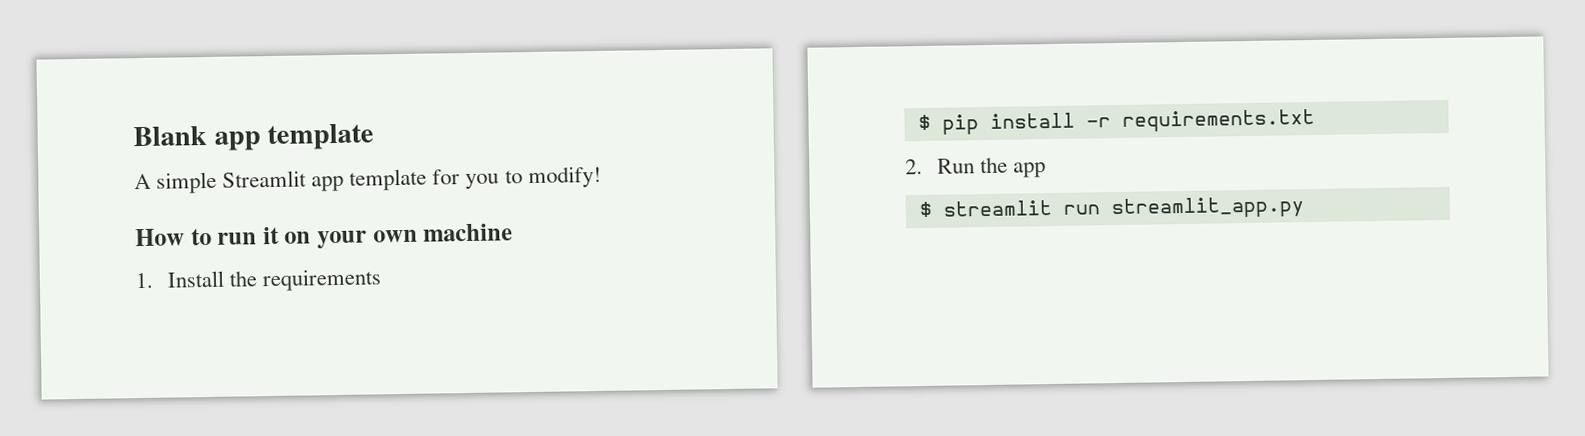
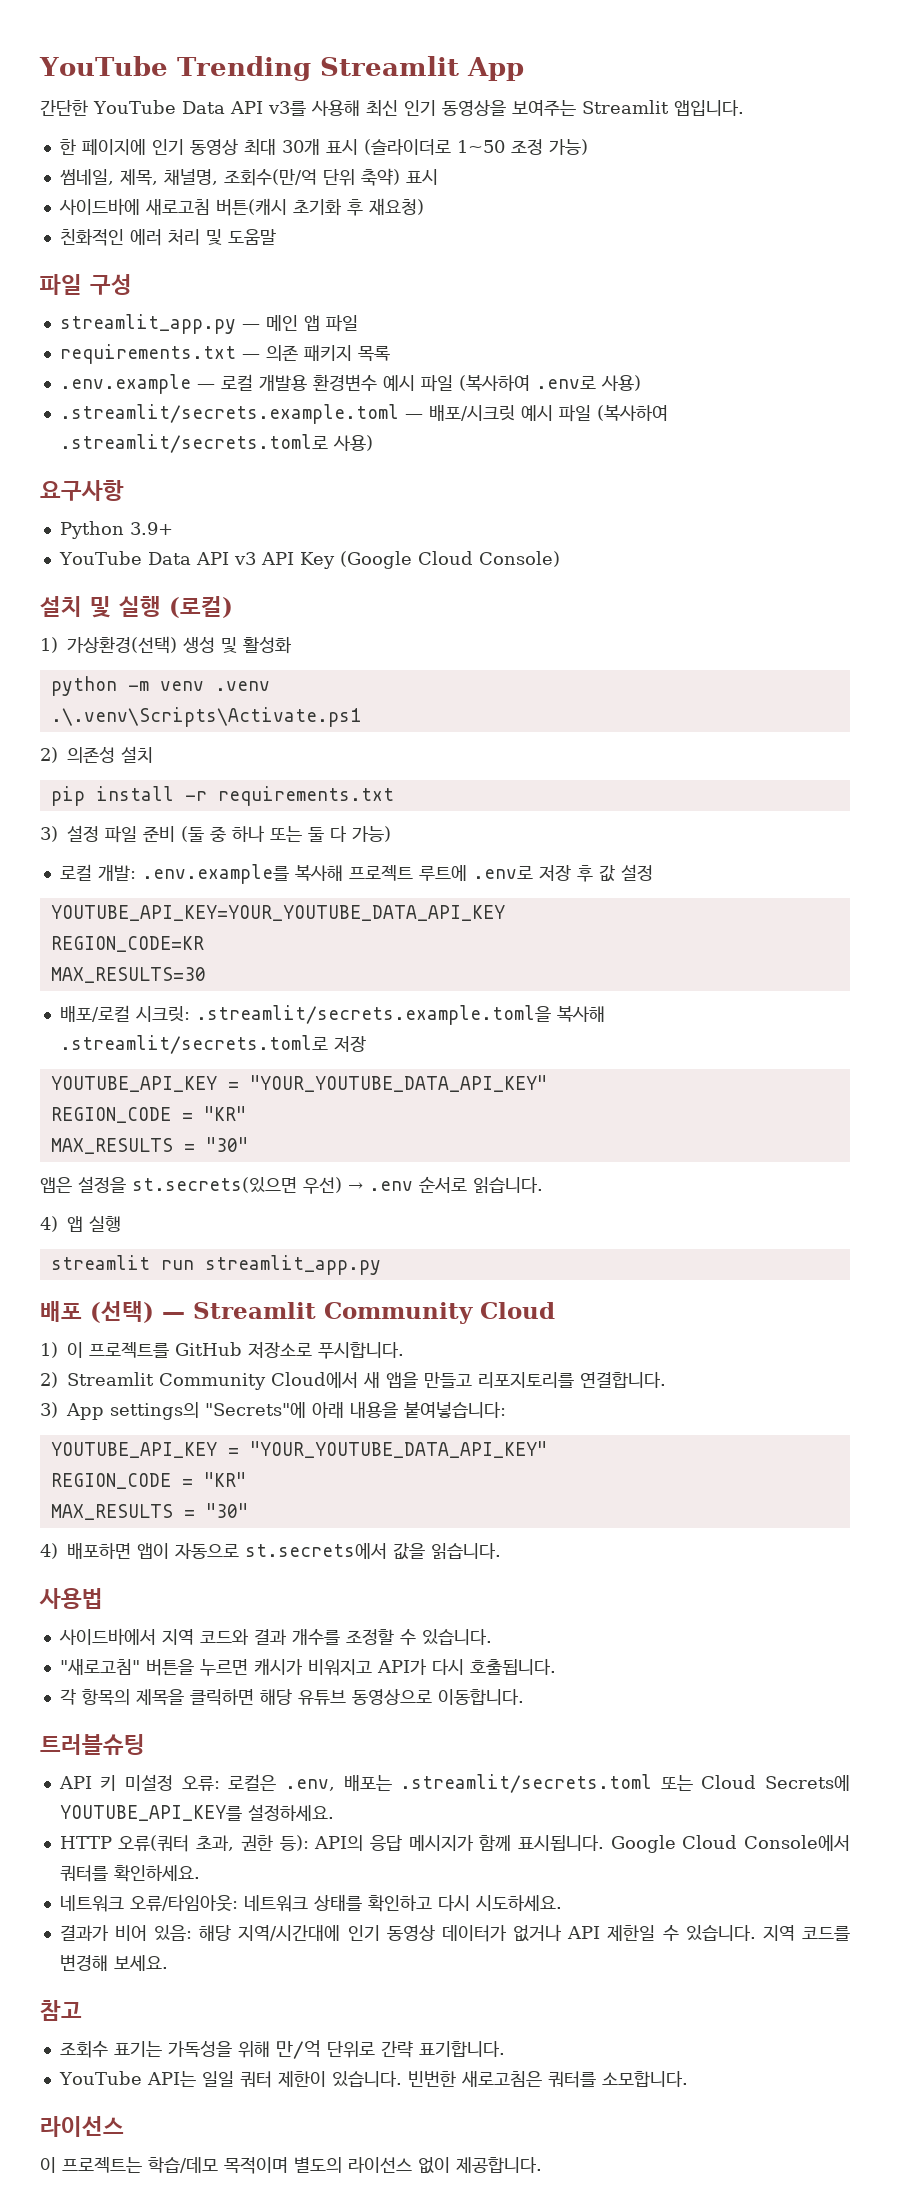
- Blank app template
- A simple Streamlit app template for you to modify!
- How to run it on your own machine
- 1. Install the requirements
- $ pip install -r requirements.txt
- 2. Run the app
- $ streamlit run streamlit_app.py
+ YouTube Trending Streamlit App
+ 간단한 YouTube Data API v3를 사용해 최신 인기 동영상을 보여주는 Streamlit 앱입니다.
+ 한 페이지에 인기 동영상 최대 30개 표시 (슬라이더로 1~50 조정 가능)
+ 썸네일, 제목, 채널명, 조회수(만/억 단위 축약) 표시
+ 사이드바에 새로고침 버튼(캐시 초기화 후 재요청)
+ 친화적인 에러 처리 및 도움말
+ 파일 구성
+ streamlit_app.py — 메인 앱 파일
+ requirements.txt — 의존 패키지 목록
+ .env.example — 로컬 개발용 환경변수 예시 파일 (복사하여 .env로 사용)
+ .streamlit/secrets.example.toml — 배포/시크릿 예시 파일 (복사하여 .streamlit/secrets.toml로 사용)
+ 요구사항
+ Python 3.9+
+ YouTube Data API v3 API Key (Google Cloud Console)
+ 설치 및 실행 (로컬)
+ 1) 가상환경(선택) 생성 및 활성화
+ python -m venv .venv
+ .\.venv\Scripts\Activate.ps1
+ 2) 의존성 설치
+ pip install -r requirements.txt
+ 3) 설정 파일 준비 (둘 중 하나 또는 둘 다 가능)
+ 로컬 개발: .env.example를 복사해 프로젝트 루트에 .env로 저장 후 값 설정
+ YOUTUBE_API_KEY=YOUR_YOUTUBE_DATA_API_KEY
+ REGION_CODE=KR
+ MAX_RESULTS=30
+ 배포/로컬 시크릿: .streamlit/secrets.example.toml을 복사해 .streamlit/secrets.toml로 저장
+ YOUTUBE_API_KEY = "YOUR_YOUTUBE_DATA_API_KEY"
+ REGION_CODE = "KR"
+ MAX_RESULTS = "30"
+ 앱은 설정을 st.secrets(있으면 우선) → .env 순서로 읽습니다.
+ 4) 앱 실행
+ streamlit run streamlit_app.py
+ 배포 (선택) — Streamlit Community Cloud
+ 1) 이 프로젝트를 GitHub 저장소로 푸시합니다.
+ 2) Streamlit Community Cloud에서 새 앱을 만들고 리포지토리를 연결합니다.
+ 3) App settings의 "Secrets"에 아래 내용을 붙여넣습니다:
+ YOUTUBE_API_KEY = "YOUR_YOUTUBE_DATA_API_KEY"
+ REGION_CODE = "KR"
+ MAX_RESULTS = "30"
+ 4) 배포하면 앱이 자동으로 st.secrets에서 값을 읽습니다.
+ 사용법
+ 사이드바에서 지역 코드와 결과 개수를 조정할 수 있습니다.
+ "새로고침" 버튼을 누르면 캐시가 비워지고 API가 다시 호출됩니다.
+ 각 항목의 제목을 클릭하면 해당 유튜브 동영상으로 이동합니다.
+ 트러블슈팅
+ API 키 미설정 오류: 로컬은 .env, 배포는 .streamlit/secrets.toml 또는 Cloud Secrets에 YOUTUBE_API_KEY를 설정하세요.
+ HTTP 오류(쿼터 초과, 권한 등): API의 응답 메시지가 함께 표시됩니다. Google Cloud Console에서 쿼터를 확인하세요.
+ 네트워크 오류/타임아웃: 네트워크 상태를 확인하고 다시 시도하세요.
+ 결과가 비어 있음: 해당 지역/시간대에 인기 동영상 데이터가 없거나 API 제한일 수 있습니다. 지역 코드를 변경해 보세요.
+ 참고
+ 조회수 표기는 가독성을 위해 만/억 단위로 간략 표기합니다.
+ YouTube API는 일일 쿼터 제한이 있습니다. 빈번한 새로고침은 쿼터를 소모합니다.
+ 라이선스
+ 이 프로젝트는 학습/데모 목적이며 별도의 라이선스 없이 제공합니다.

